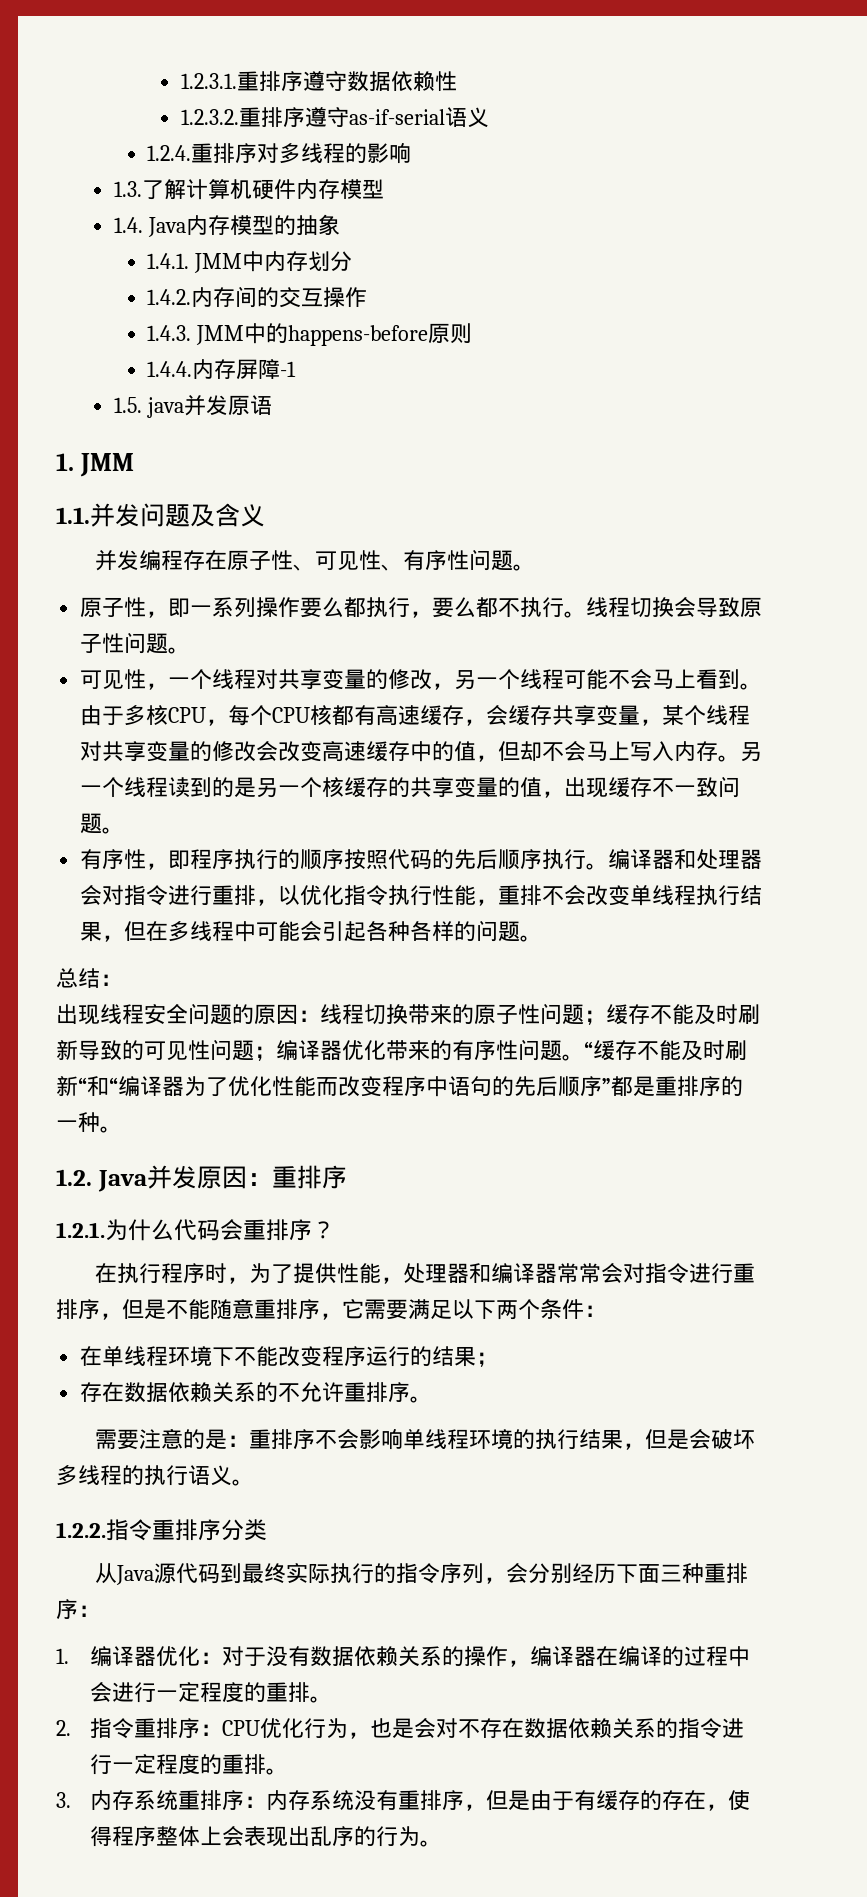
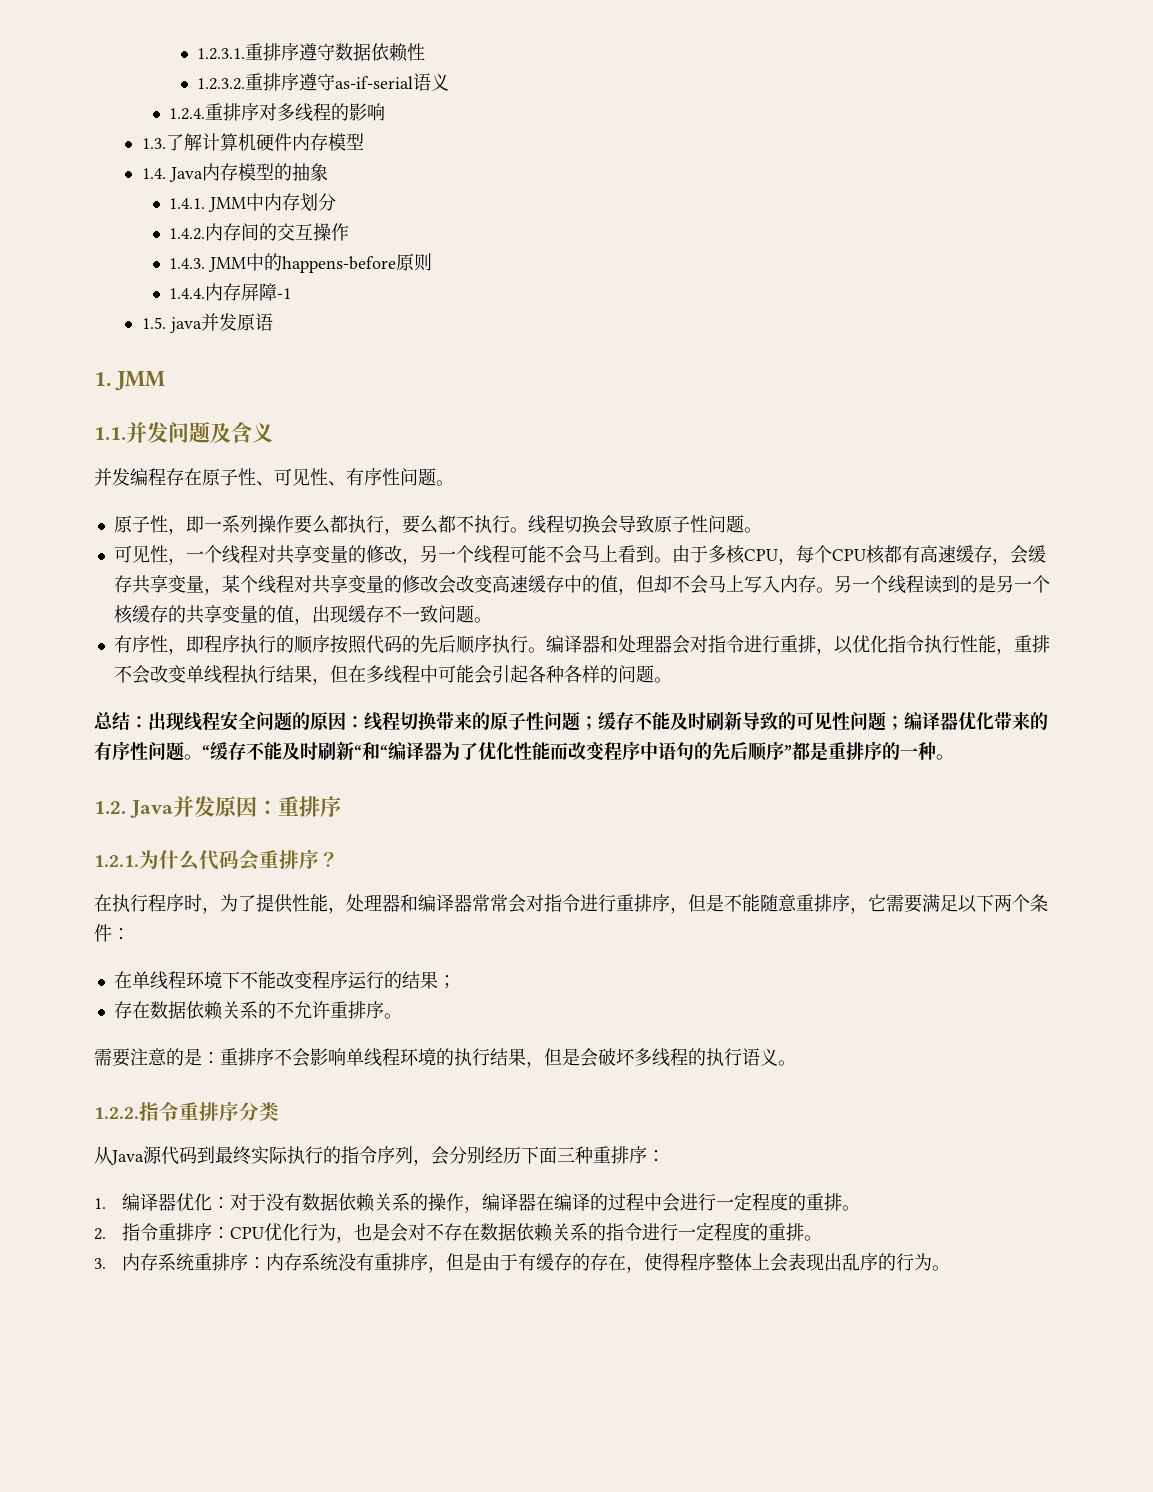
- 总结：
- 出现线程安全问题的原因：线程切换带来的原子性问题；缓存不能及时刷新导致的可见性问题；编译器优化带来的有序性问题。
+ 总结：出现线程安全问题的原因：线程切换带来的原子性问题；缓存不能及时刷新导致的可见性问题；编译器优化带来的有序性问题。

